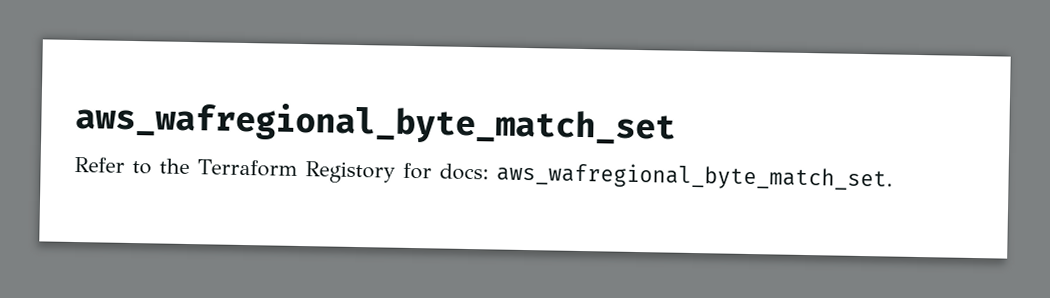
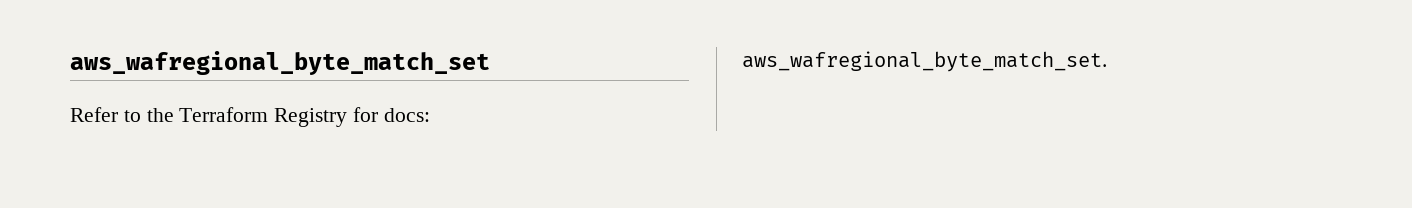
- Refer to the Terraform Registory for docs: aws_wafregional_byte_match_set.
+ Refer to the Terraform Registry for docs: aws_wafregional_byte_match_set.

